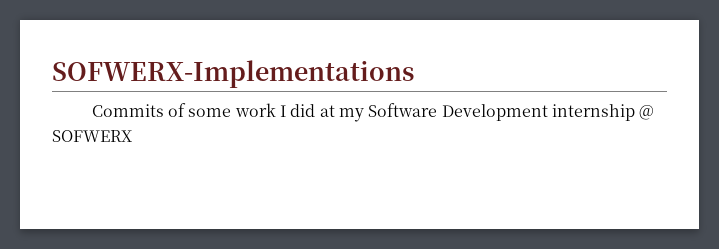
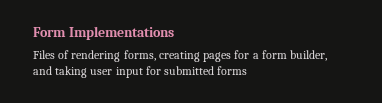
- SOFWERX-Implementations
- Commits of some work I did at my Software Development internship @ SOFWERX
+ Form Implementations
+ Files of rendering forms, creating pages for a form builder, and taking user input for submitted forms

